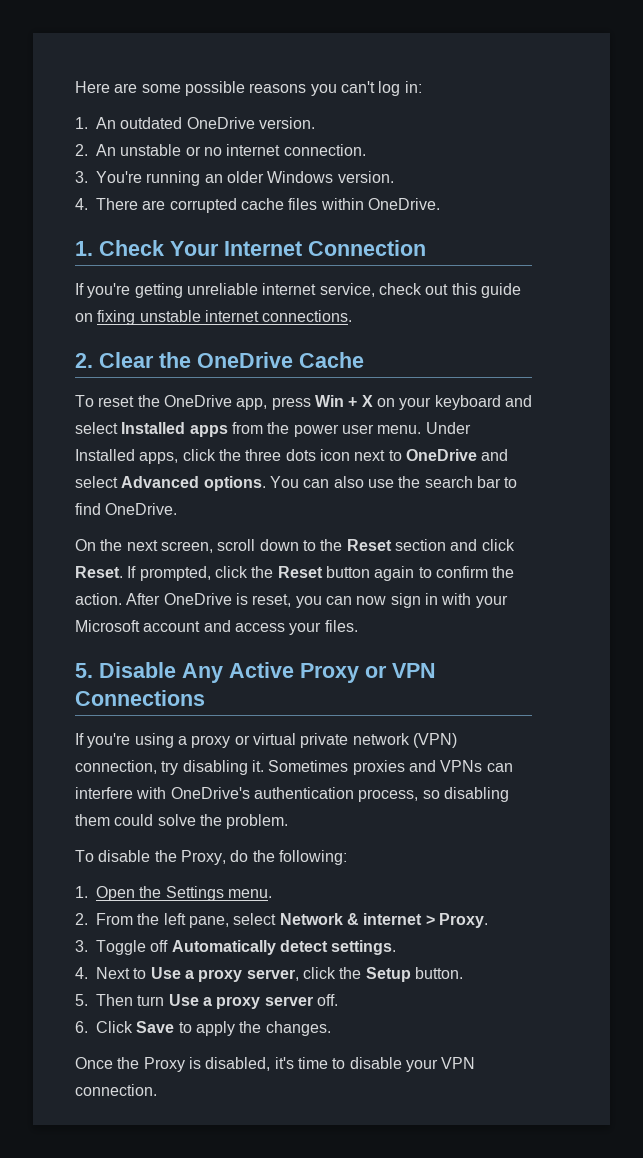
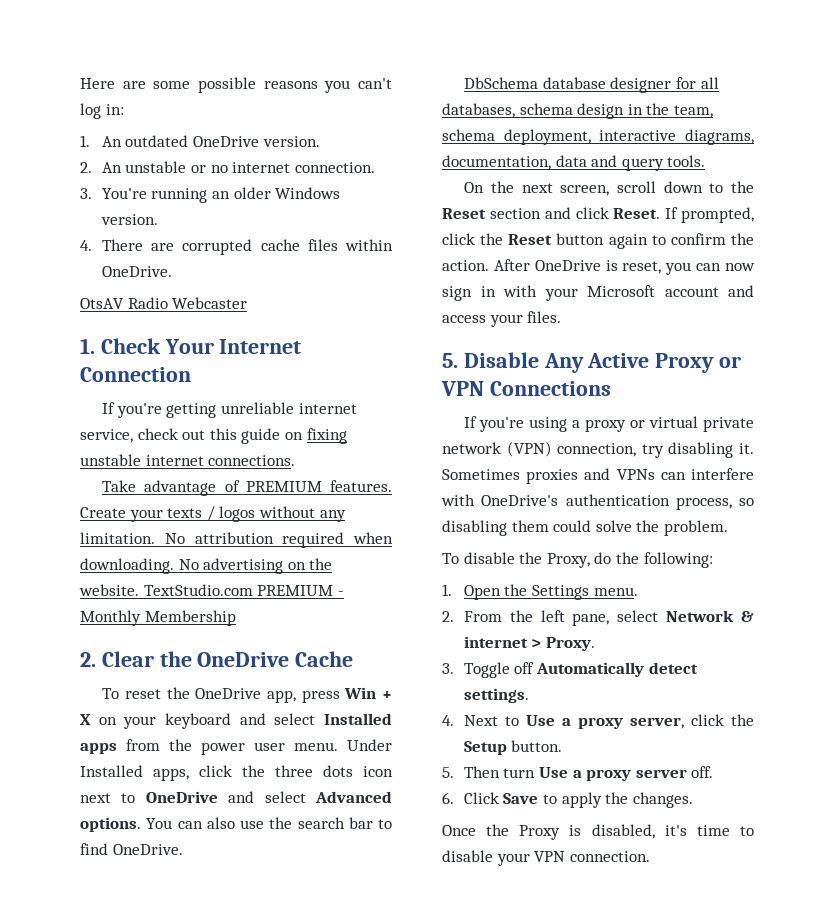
+ OtsAV Radio Webcaster
+ Take advantage of PREMIUM features. Create your texts / logos without any limitation. No attribution required when downloading. No advertising on the website. TextStudio.com PREMIUM - Monthly Membership
+ DbSchema database designer for all databases, schema design in the team, schema deployment, interactive diagrams, documentation, data and query tools.

